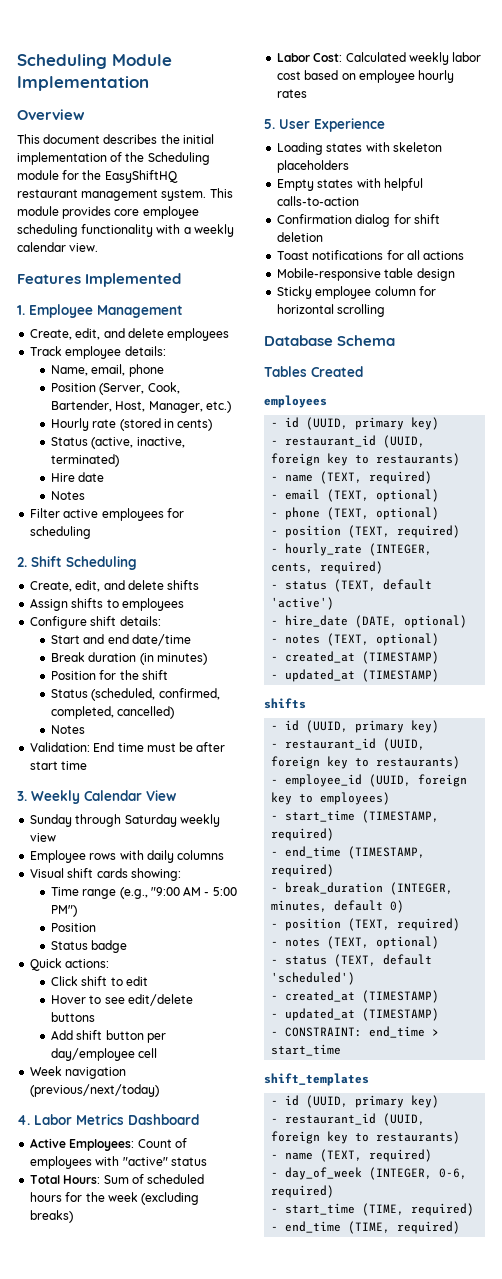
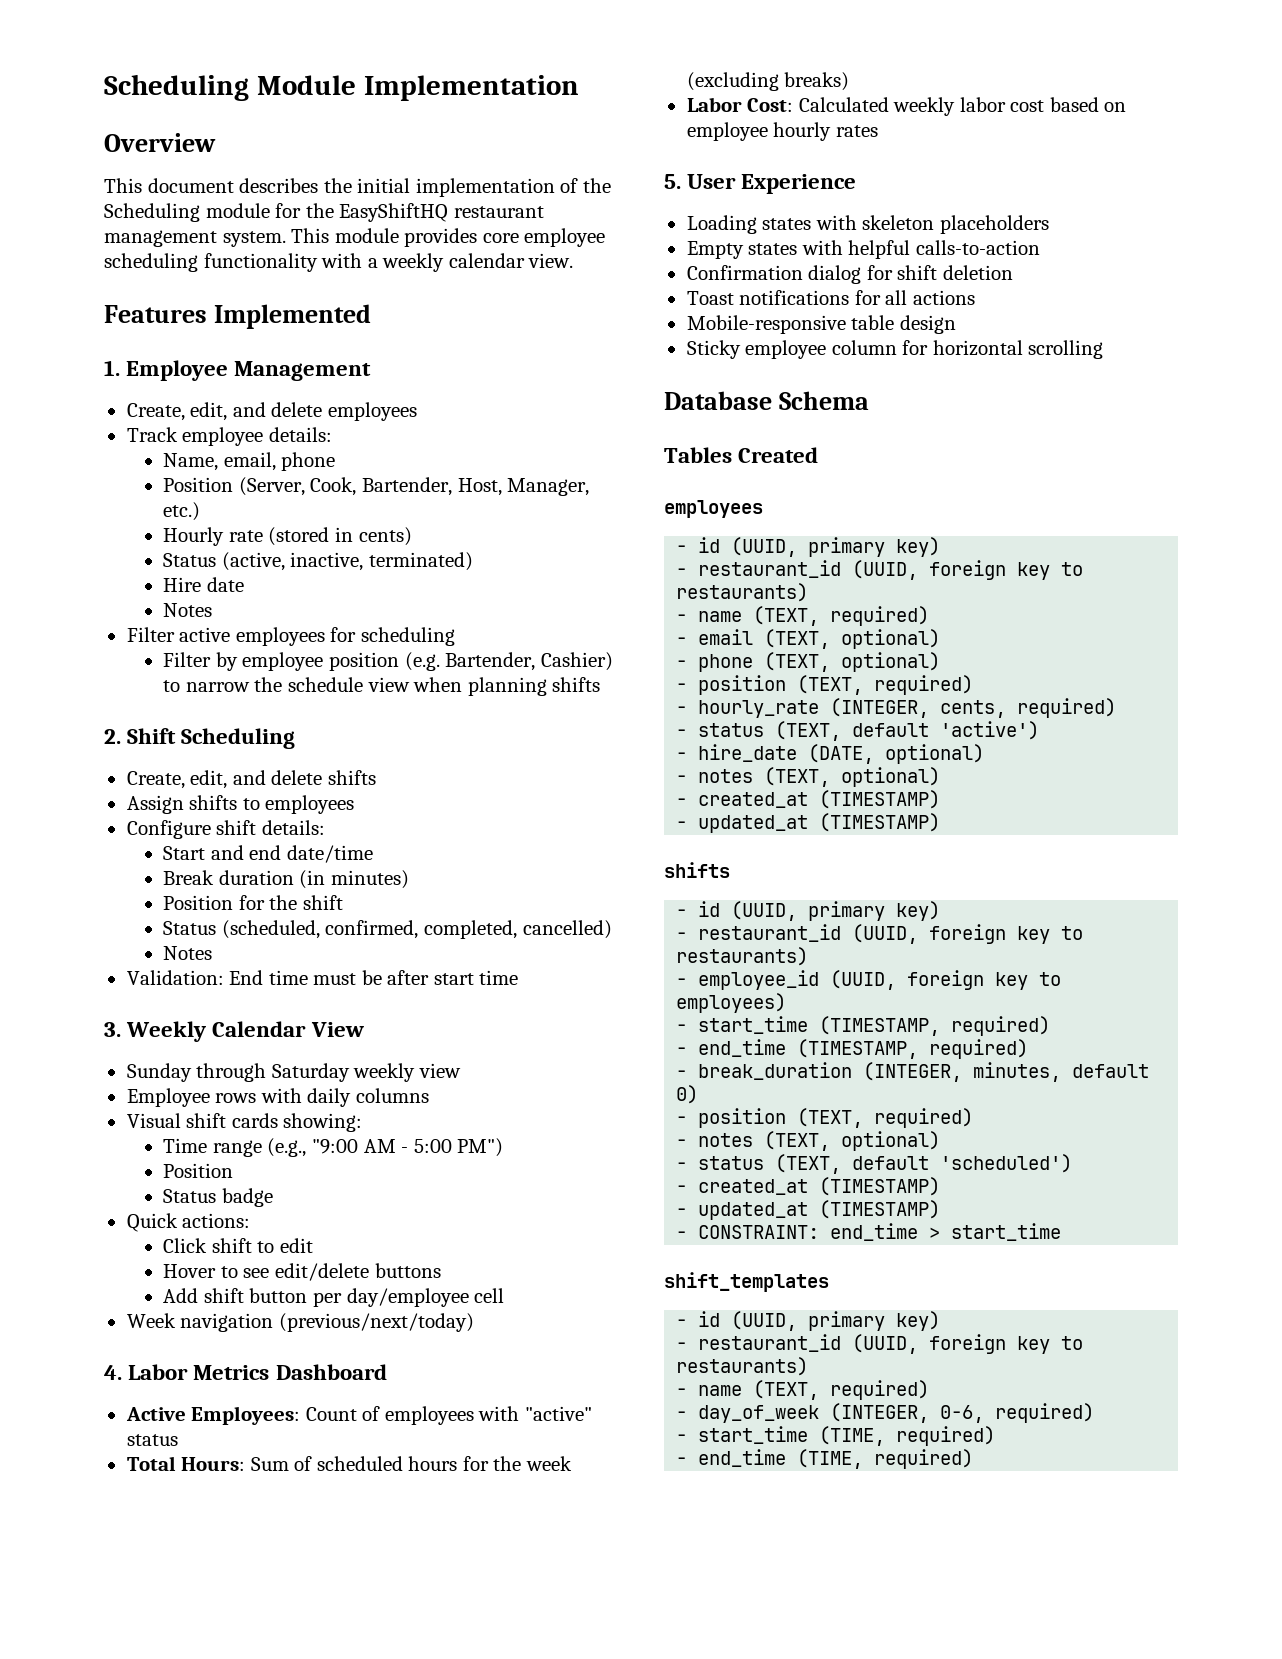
+ Filter by employee position (e.g. Bartender, Cashier) to narrow the schedule view when planning shifts

